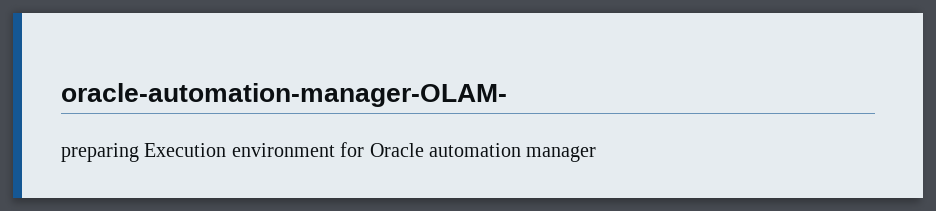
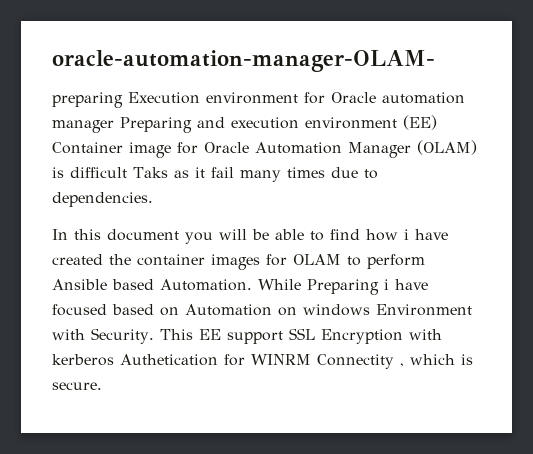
- preparing Execution environment for Oracle automation manager
+ preparing Execution environment for Oracle automation manager Preparing and execution environment (EE) Container image for Oracle Automation Manager (OLAM) is difficult Taks as it fail many times due to dependencies.
+ In this document you will be able to find how i have created the container images for OLAM to perform Ansible based Automation. While Preparing i have focused based on Automation on windows Environment with Security. This EE support SSL Encryption with kerberos Authetication for WINRM Connectity , which is secure.

